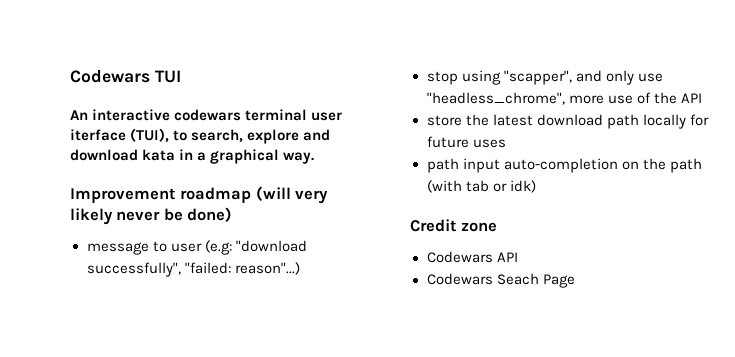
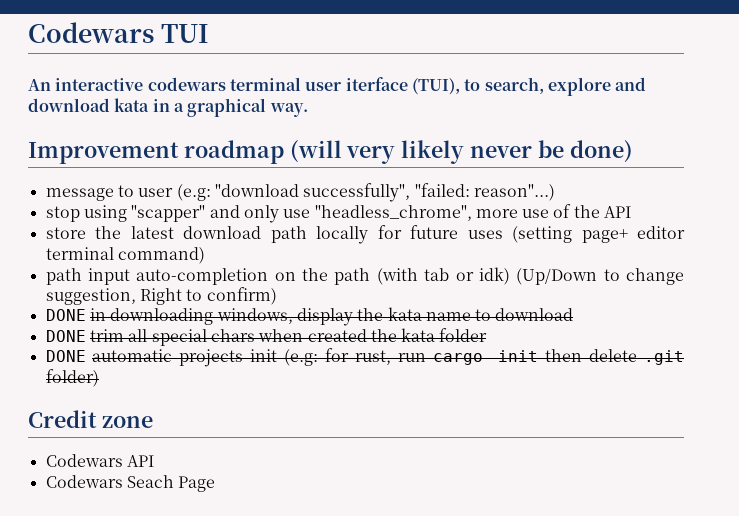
- stop using "scapper", and only use "headless_chrome", more use of the API
+ stop using "scapper" and only use "headless_chrome", more use of the API
- store the latest download path locally for future uses
+ store the latest download path locally for future uses (setting page+ editor terminal command)
- path input auto-completion on the path (with tab or idk)
+ path input auto-completion on the path (with tab or idk) (Up/Down to change suggestion, Right to confirm)
+ DONE in downloading windows, display the kata name to download
+ DONE trim all special chars when created the kata folder
+ DONE automatic projects init (e.g: for rust, run cargo init then delete .git folder)

